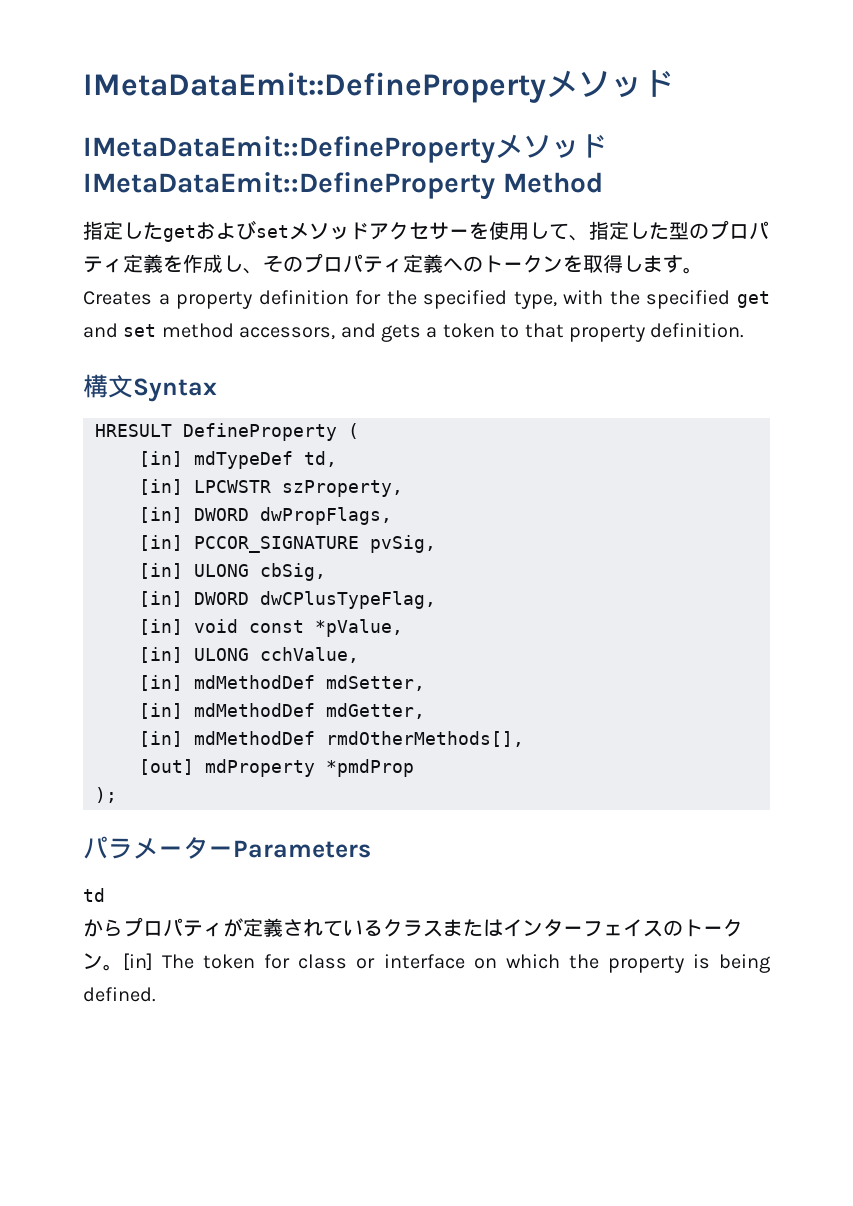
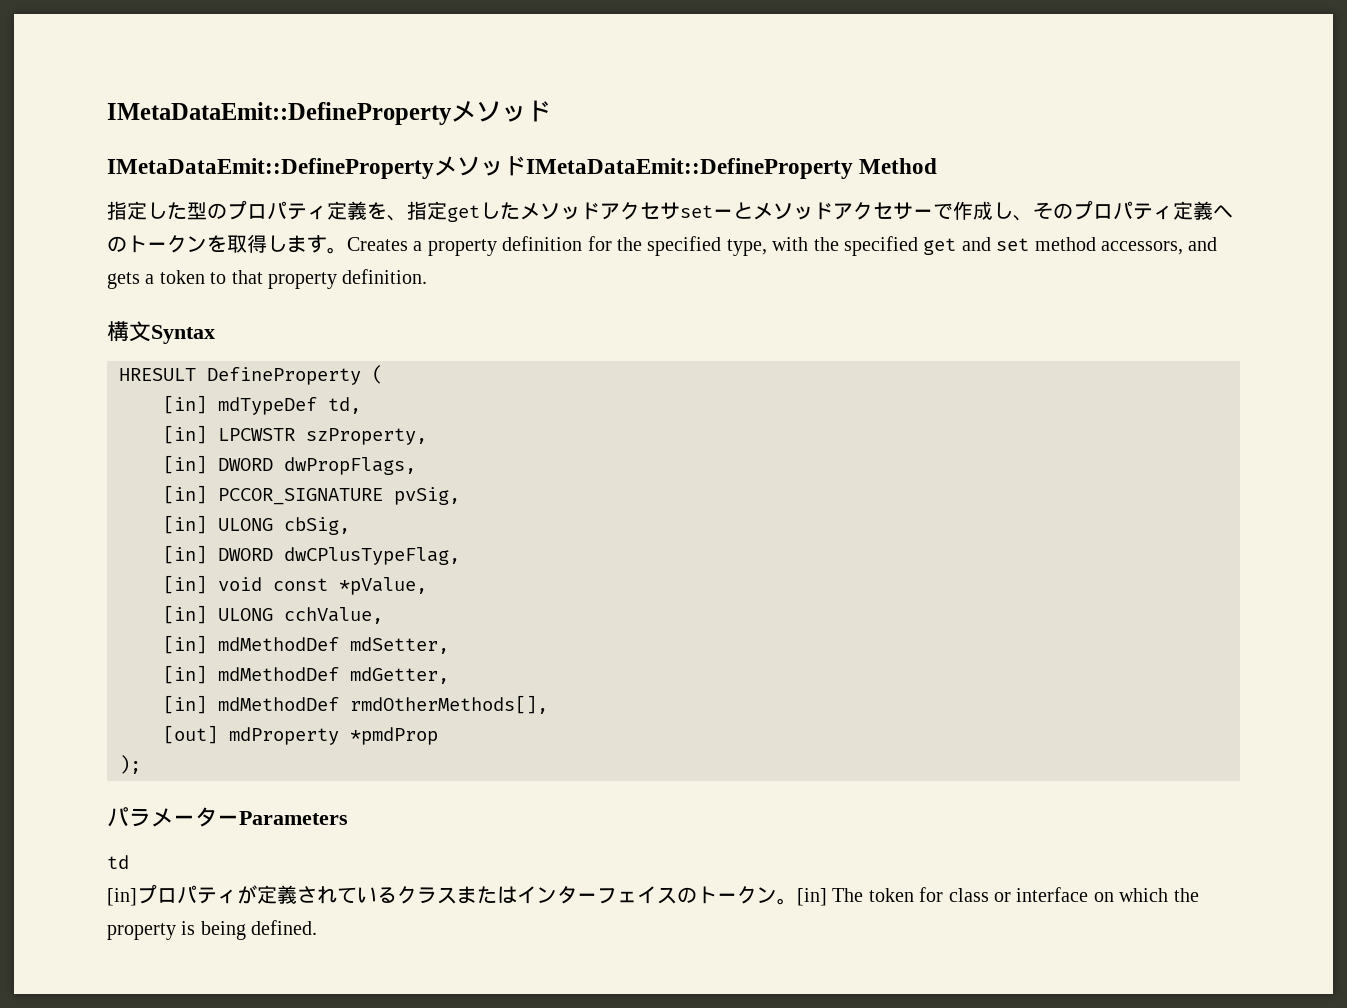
- 指定したgetおよびsetメソッドアクセサーを使用して、指定した型のプロパティ定義を作成し、そのプロパティ定義へのトークンを取得します。
+ 指定した型のプロパティ定義を、指定getしたメソッドアクセサsetーとメソッドアクセサーで作成し、そのプロパティ定義へのトークンを取得します。
- からプロパティが定義されているクラスまたはインターフェイスのトークン。
+ [in]プロパティが定義されているクラスまたはインターフェイスのトークン。

